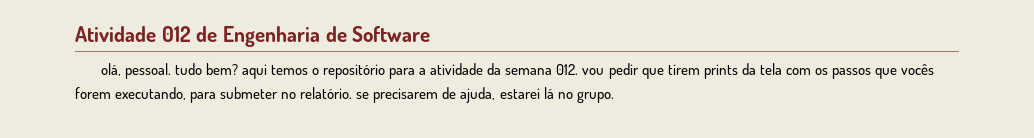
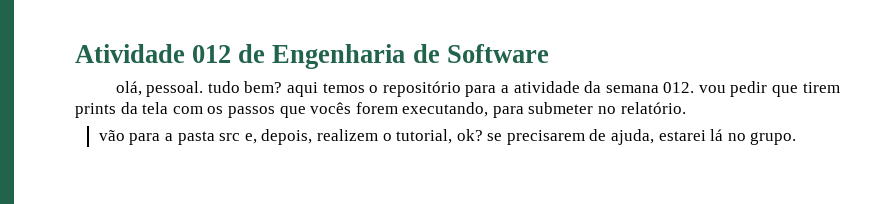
- olá, pessoal. tudo bem? aqui temos o repositório para a atividade da semana 012. vou pedir que tirem prints da tela com os passos que vocês forem executando, para submeter no relatório. se precisarem de ajuda, estarei lá no grupo.
+ olá, pessoal. tudo bem? aqui temos o repositório para a atividade da semana 012. vou pedir que tirem prints da tela com os passos que vocês forem executando, para submeter no relatório.
+ vão para a pasta src e, depois, realizem o tutorial, ok? se precisarem de ajuda, estarei lá no grupo.

